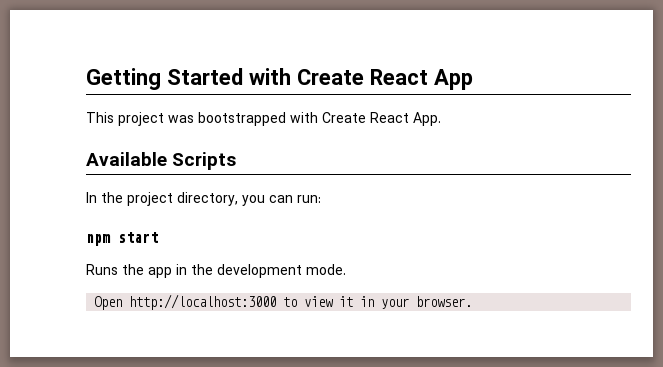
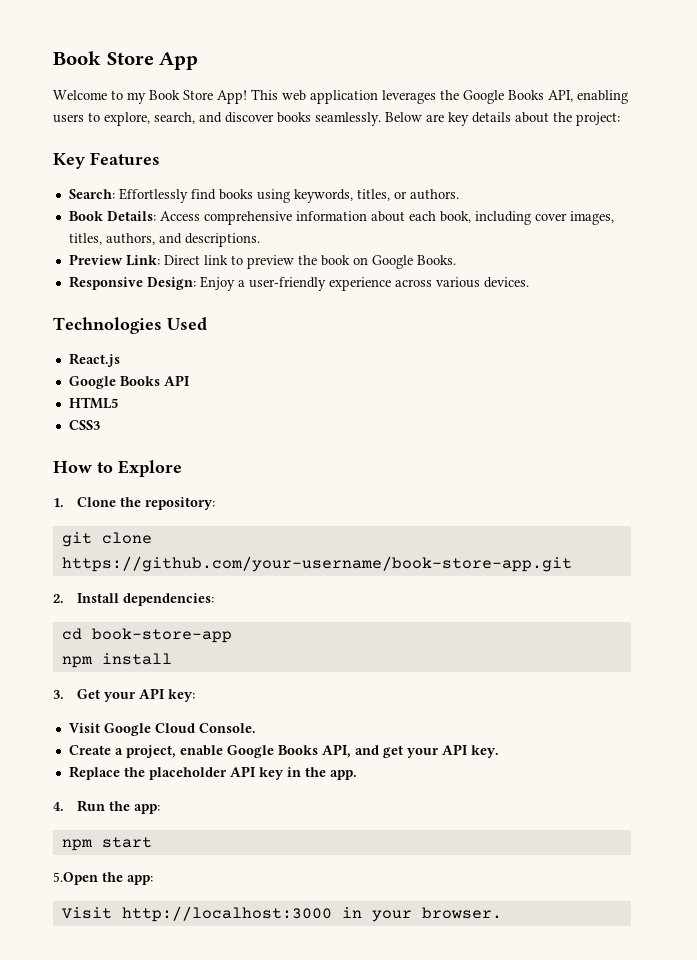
- Getting Started with Create React App
- This project was bootstrapped with Create React App.
- Available Scripts
- In the project directory, you can run:
+ Book Store App
+ Welcome to my Book Store App! This web application leverages the Google Books API, enabling users to explore, search, and discover books seamlessly. Below are key details about the project:
+ Key Features
+ Search: Effortlessly find books using keywords, titles, or authors.
+ Book Details: Access comprehensive information about each book, including cover images, titles, authors, and descriptions.
+ Preview Link: Direct link to preview the book on Google Books.
+ Responsive Design: Enjoy a user-friendly experience across various devices.
+ Technologies Used
+ React.js
+ Google Books API
+ HTML5
+ CSS3
+ How to Explore
+ 1. Clone the repository:
+ git clone https://github.com/your-username/book-store-app.git
+ 2. Install dependencies:
+ cd book-store-app
+ npm install
+ 3. Get your API key:
+ Visit Google Cloud Console.
+ Create a project, enable Google Books API, and get your API key.
+ Replace the placeholder API key in the app.
+ 4. Run the app:
  npm start
- Runs the app in the development mode.
- Open http://localhost:3000 to view it in your browser.
+ 5.Open the app:
+ Visit http://localhost:3000 in your browser.

